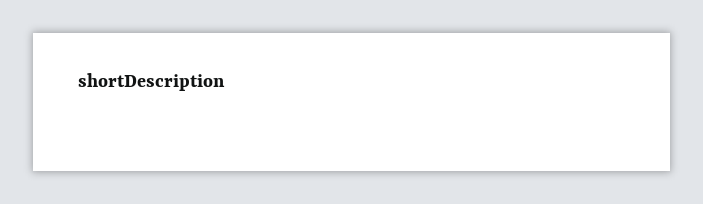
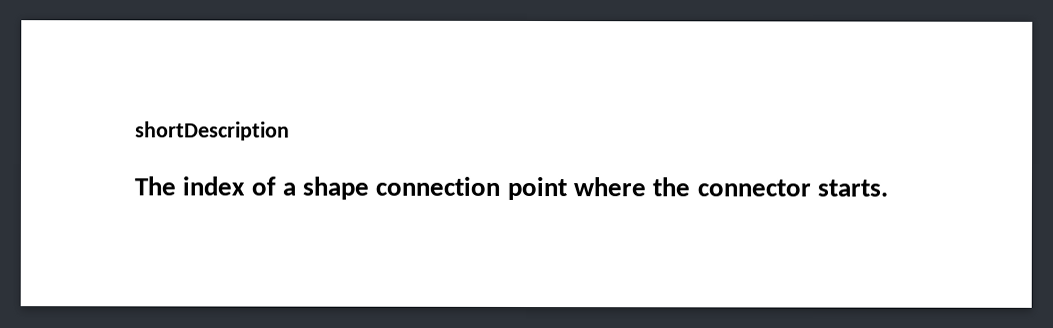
+ The index of a shape connection point where the connector starts.

